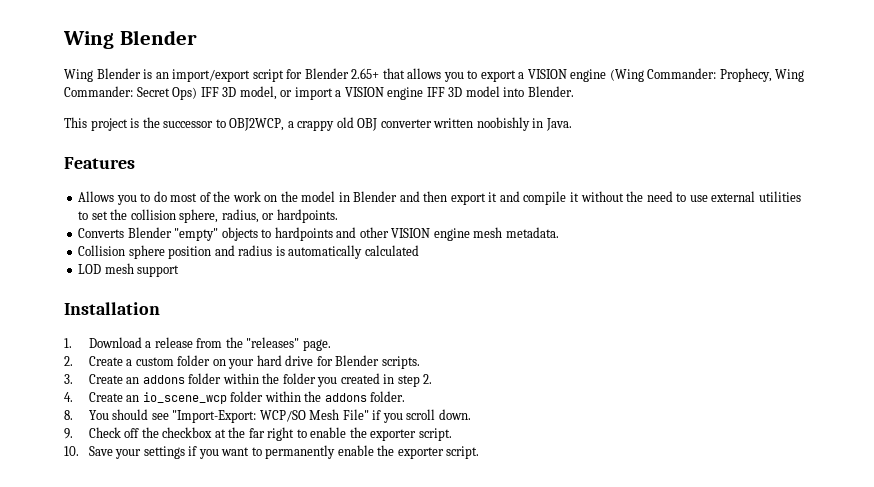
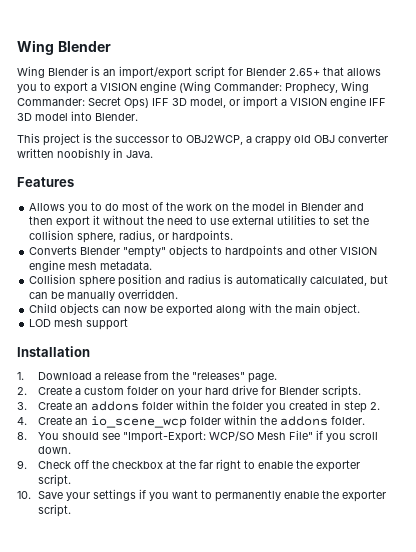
- Allows you to do most of the work on the model in Blender and then export it and compile it without the need to use external utilities to set the collision sphere, radius, or hardpoints.
+ Allows you to do most of the work on the model in Blender and then export it without the need to use external utilities to set the collision sphere, radius, or hardpoints.
- Collision sphere position and radius is automatically calculated
+ Collision sphere position and radius is automatically calculated, but can be manually overridden.
+ Child objects can now be exported along with the main object.

